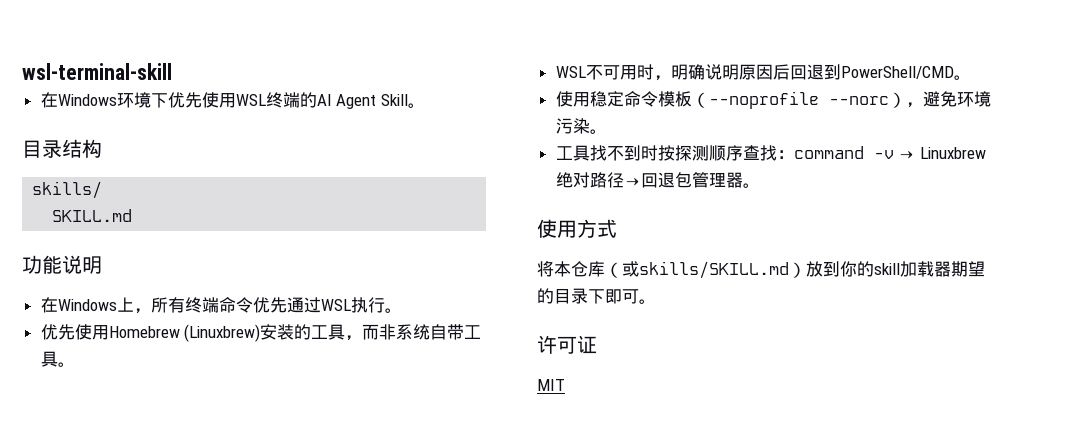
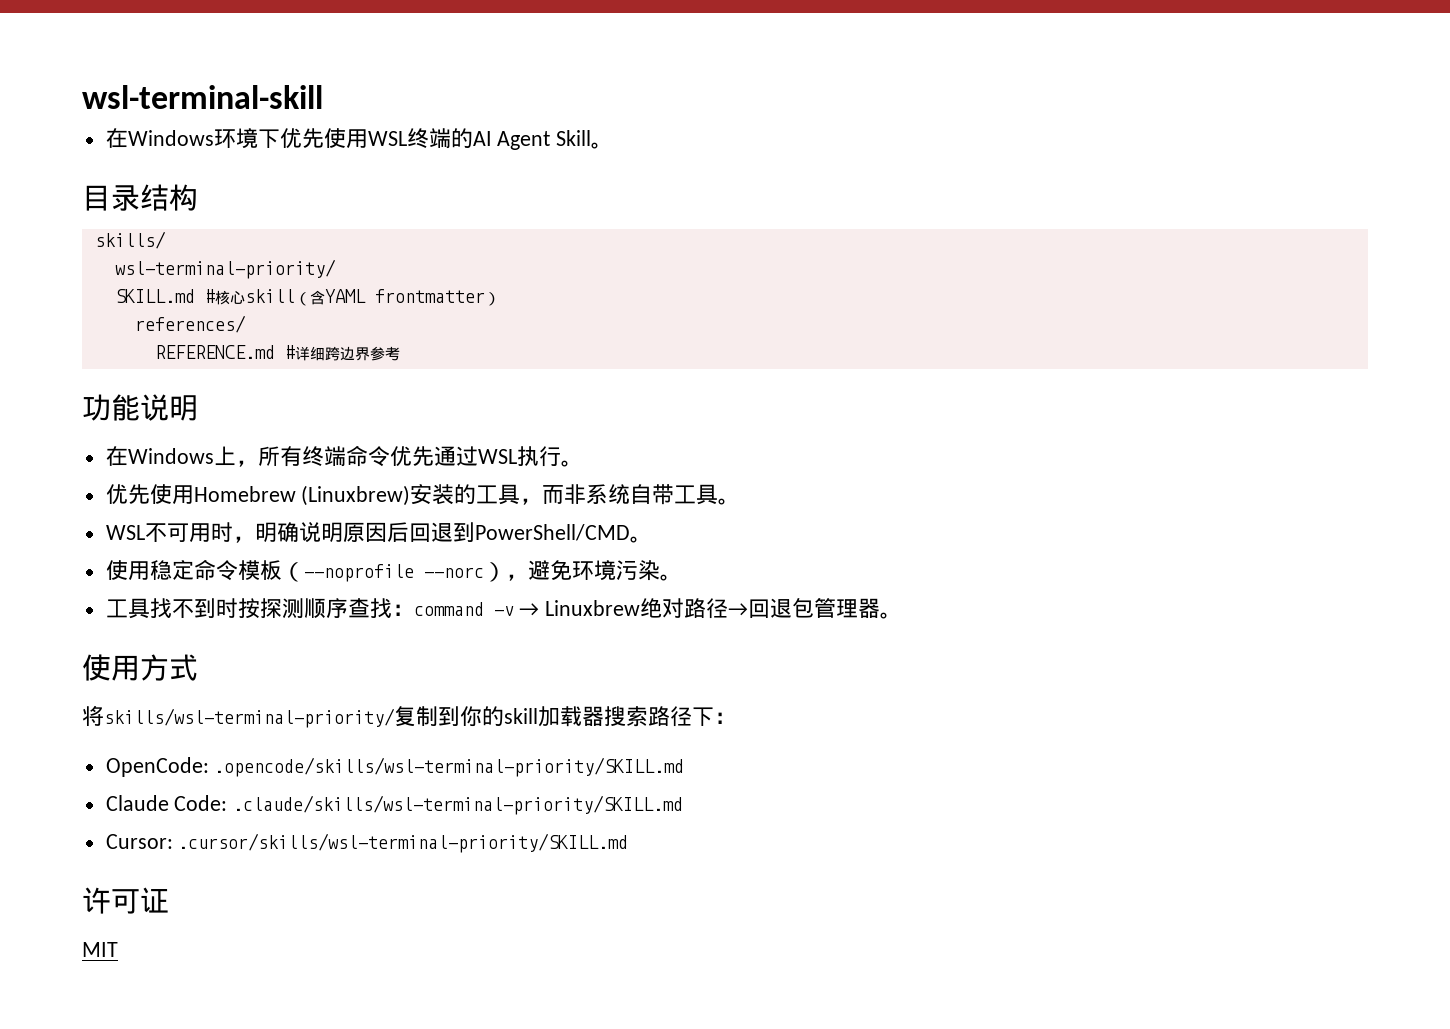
+ wsl-terminal-priority/
- SKILL.md
+ SKILL.md #核心skill（含YAML frontmatter）
+ references/
+ REFERENCE.md #详细跨边界参考
- 将本仓库（或skills/SKILL.md）放到你的skill加载器期望的目录下即可。
+ 将skills/wsl-terminal-priority/复制到你的skill加载器搜索路径下：
+ OpenCode: .opencode/skills/wsl-terminal-priority/SKILL.md
+ Claude Code: .claude/skills/wsl-terminal-priority/SKILL.md
+ Cursor: .cursor/skills/wsl-terminal-priority/SKILL.md

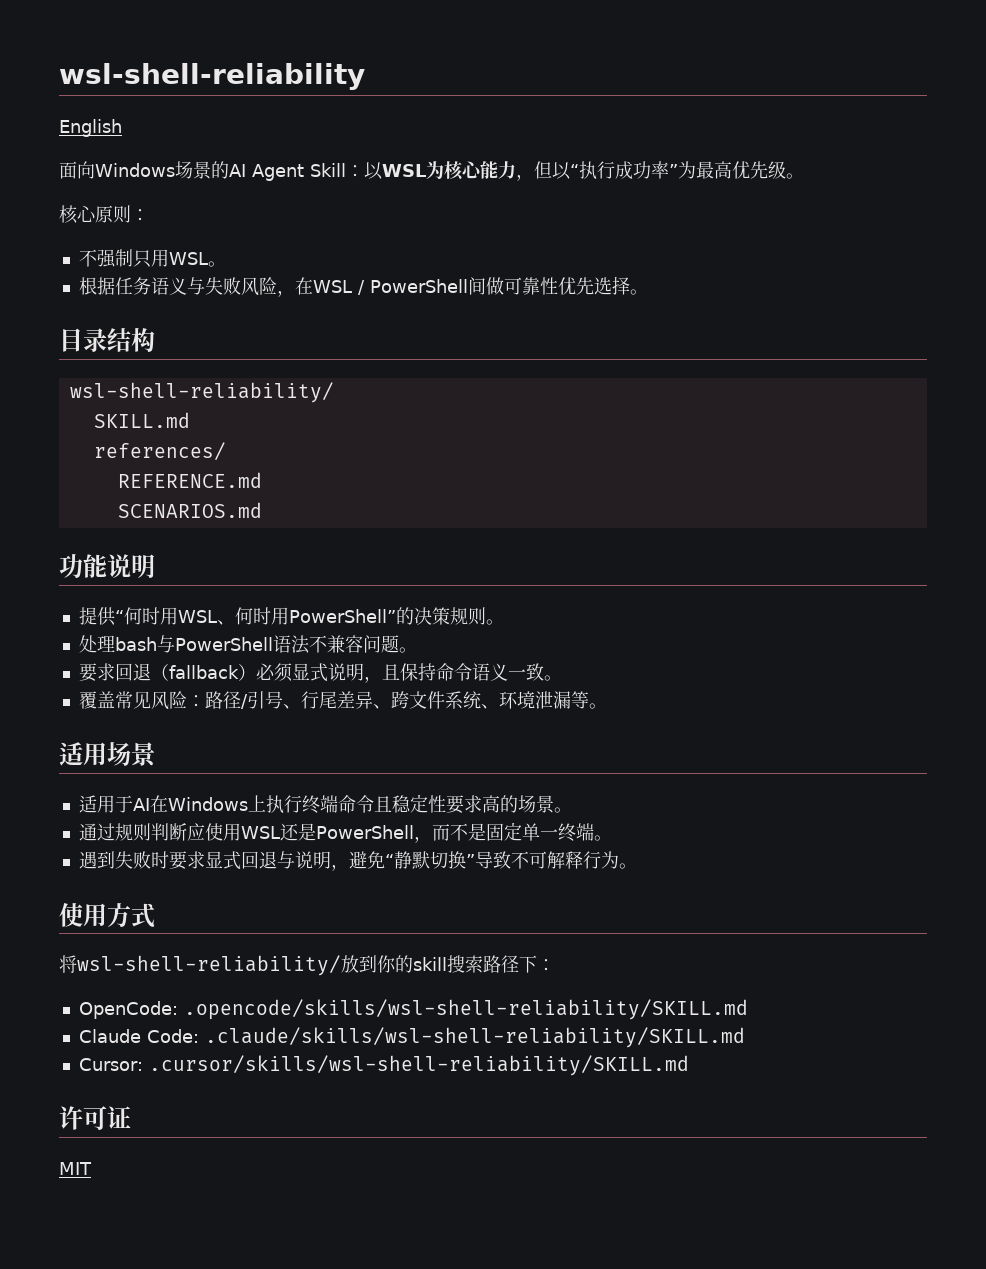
- wsl-terminal-skill
- 在Windows环境下优先使用WSL终端的AI Agent Skill。
+ wsl-shell-reliability
+ English
+ 面向Windows场景的AI Agent Skill：以WSL为核心能力，但以“执行成功率”为最高优先级。
+ 核心原则：
+ 不强制只用WSL。
+ 根据任务语义与失败风险，在WSL / PowerShell间做可靠性优先选择。
  目录结构
- skills/
- wsl-terminal-priority/
+ wsl-shell-reliability/
- SKILL.md #核心skill（含YAML frontmatter）
+ SKILL.md
  references/
- REFERENCE.md #详细跨边界参考
+ REFERENCE.md
+ SCENARIOS.md
  功能说明
- 在Windows上，所有终端命令优先通过WSL执行。
- 优先使用Homebrew (Linuxbrew)安装的工具，而非系统自带工具。
- WSL不可用时，明确说明原因后回退到PowerShell/CMD。
- 使用稳定命令模板（--noprofile --norc），避免环境污染。
- 工具找不到时按探测顺序查找：command -v → Linuxbrew绝对路径→回退包管理器。
+ 提供“何时用WSL、何时用PowerShell”的决策规则。
+ 处理bash与PowerShell语法不兼容问题。
+ 要求回退（fallback）必须显式说明，且保持命令语义一致。
+ 覆盖常见风险：路径/引号、行尾差异、跨文件系统、环境泄漏等。
+ 适用场景
+ 适用于AI在Windows上执行终端命令且稳定性要求高的场景。
+ 通过规则判断应使用WSL还是PowerShell，而不是固定单一终端。
+ 遇到失败时要求显式回退与说明，避免“静默切换”导致不可解释行为。
- 将skills/wsl-terminal-priority/复制到你的skill加载器搜索路径下：
+ 将wsl-shell-reliability/放到你的skill搜索路径下：
- OpenCode: .opencode/skills/wsl-terminal-priority/SKILL.md
+ OpenCode: .opencode/skills/wsl-shell-reliability/SKILL.md
- Claude Code: .claude/skills/wsl-terminal-priority/SKILL.md
+ Claude Code: .claude/skills/wsl-shell-reliability/SKILL.md
- Cursor: .cursor/skills/wsl-terminal-priority/SKILL.md
+ Cursor: .cursor/skills/wsl-shell-reliability/SKILL.md

